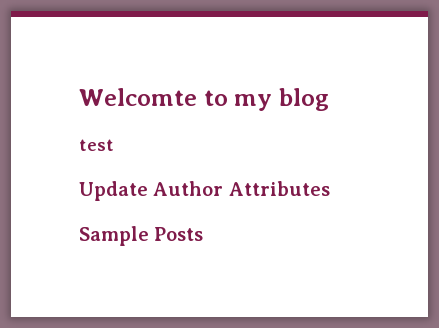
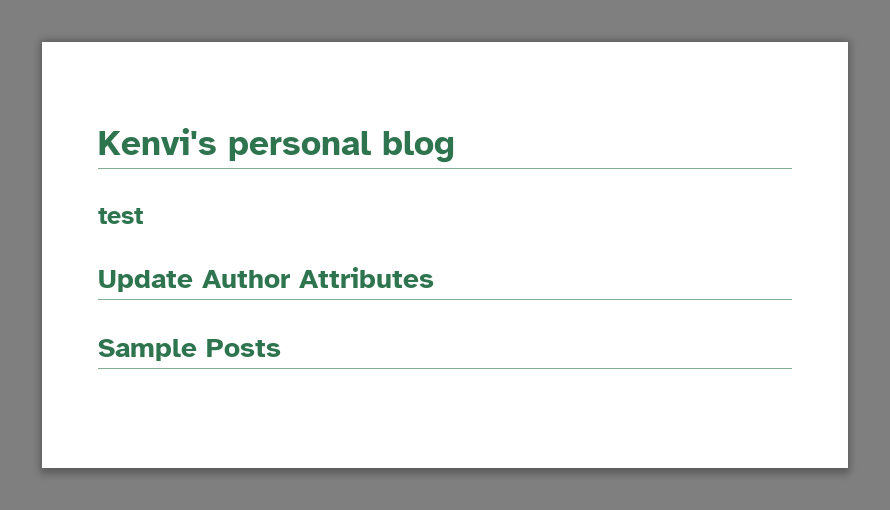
- Welcomte to my blog
+ Kenvi's personal blog

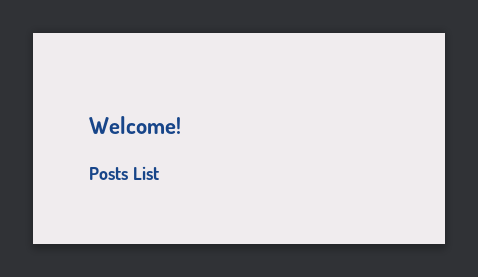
- Kenvi's personal blog
- test
- Update Author Attributes
- Sample Posts
+ Welcome!
+ Posts List

